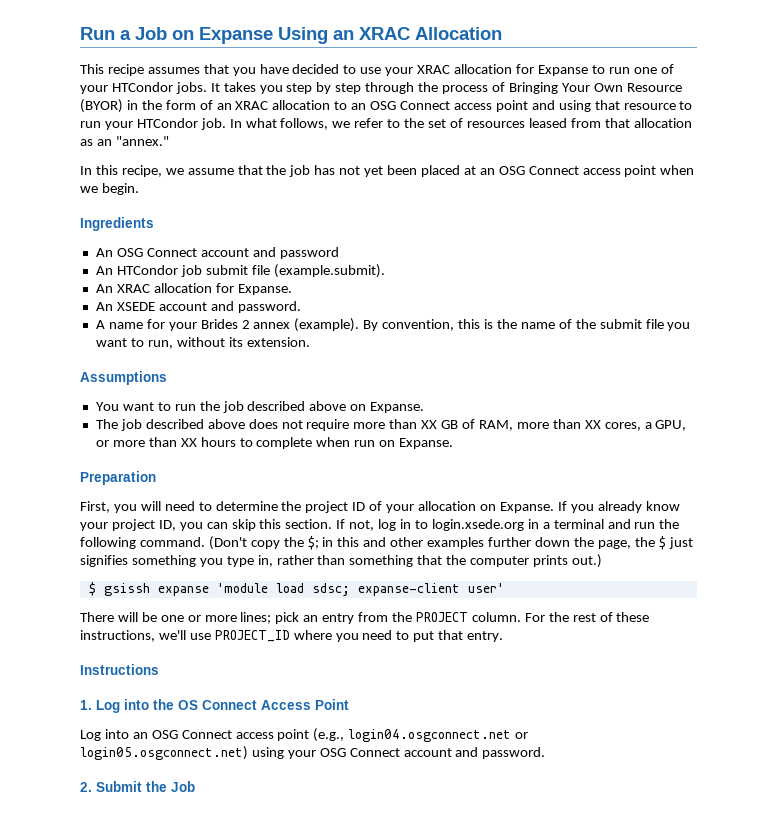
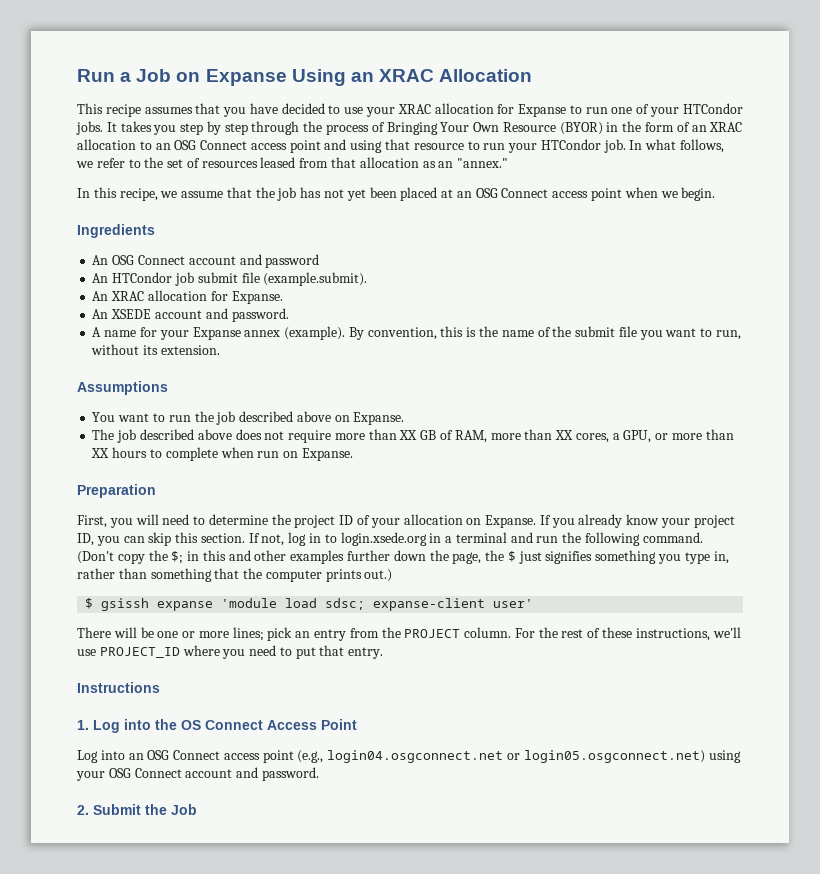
- A name for your Brides 2 annex (example).
+ A name for your Expanse annex (example).

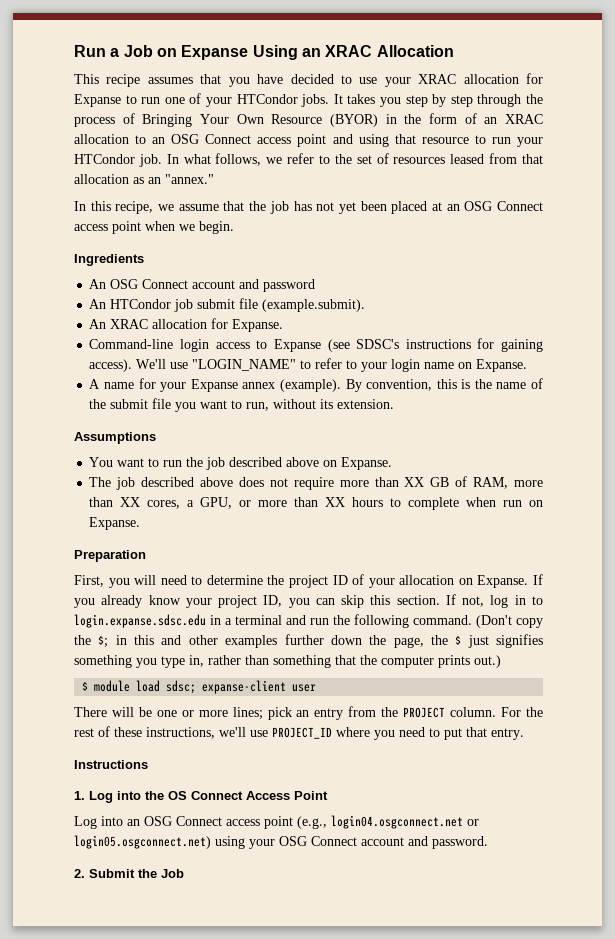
- An XSEDE account and password.
+ Command-line login access to Expanse (see SDSC's instructions for gaining access). We'll use "LOGIN_NAME" to refer to your login name on Expanse.
- If not, log in to login.xsede.org in a terminal and run the following command.
+ If not, log in to login.expanse.sdsc.edu in a terminal and run the following command.
- $ gsissh expanse 'module load sdsc; expanse-client user'
+ $ module load sdsc; expanse-client user

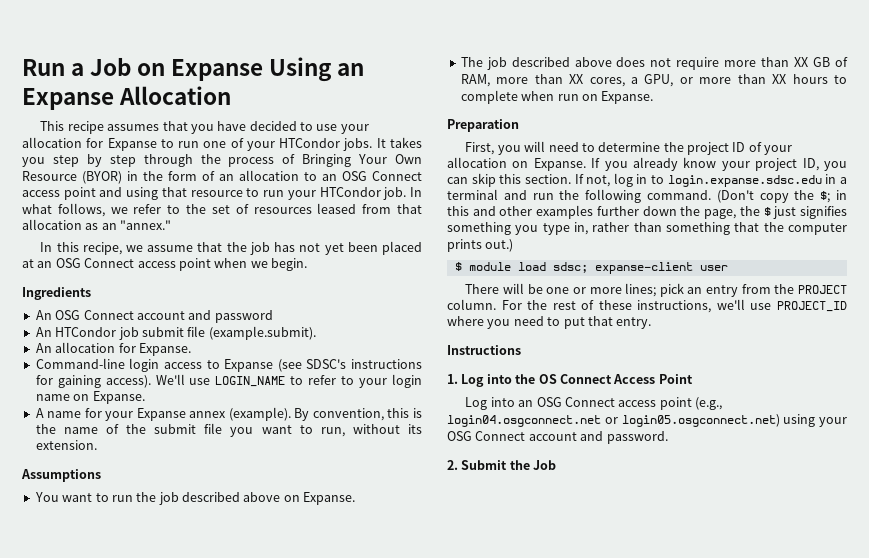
- Run a Job on Expanse Using an XRAC Allocation
+ Run a Job on Expanse Using an Expanse Allocation
- This recipe assumes that you have decided to use your XRAC allocation for Expanse to run one of your HTCondor jobs.
+ This recipe assumes that you have decided to use your allocation for Expanse to run one of your HTCondor jobs.
- It takes you step by step through the process of Bringing Your Own Resource (BYOR) in the form of an XRAC allocation to an OSG Connect access point and using that resource to run your HTCondor job.
+ It takes you step by step through the process of Bringing Your Own Resource (BYOR) in the form of an allocation to an OSG Connect access point and using that resource to run your HTCondor job.
- An XRAC allocation for Expanse.
+ An allocation for Expanse.
- We'll use "LOGIN_NAME" to refer to your login name on Expanse.
+ We'll use LOGIN_NAME to refer to your login name on Expanse.

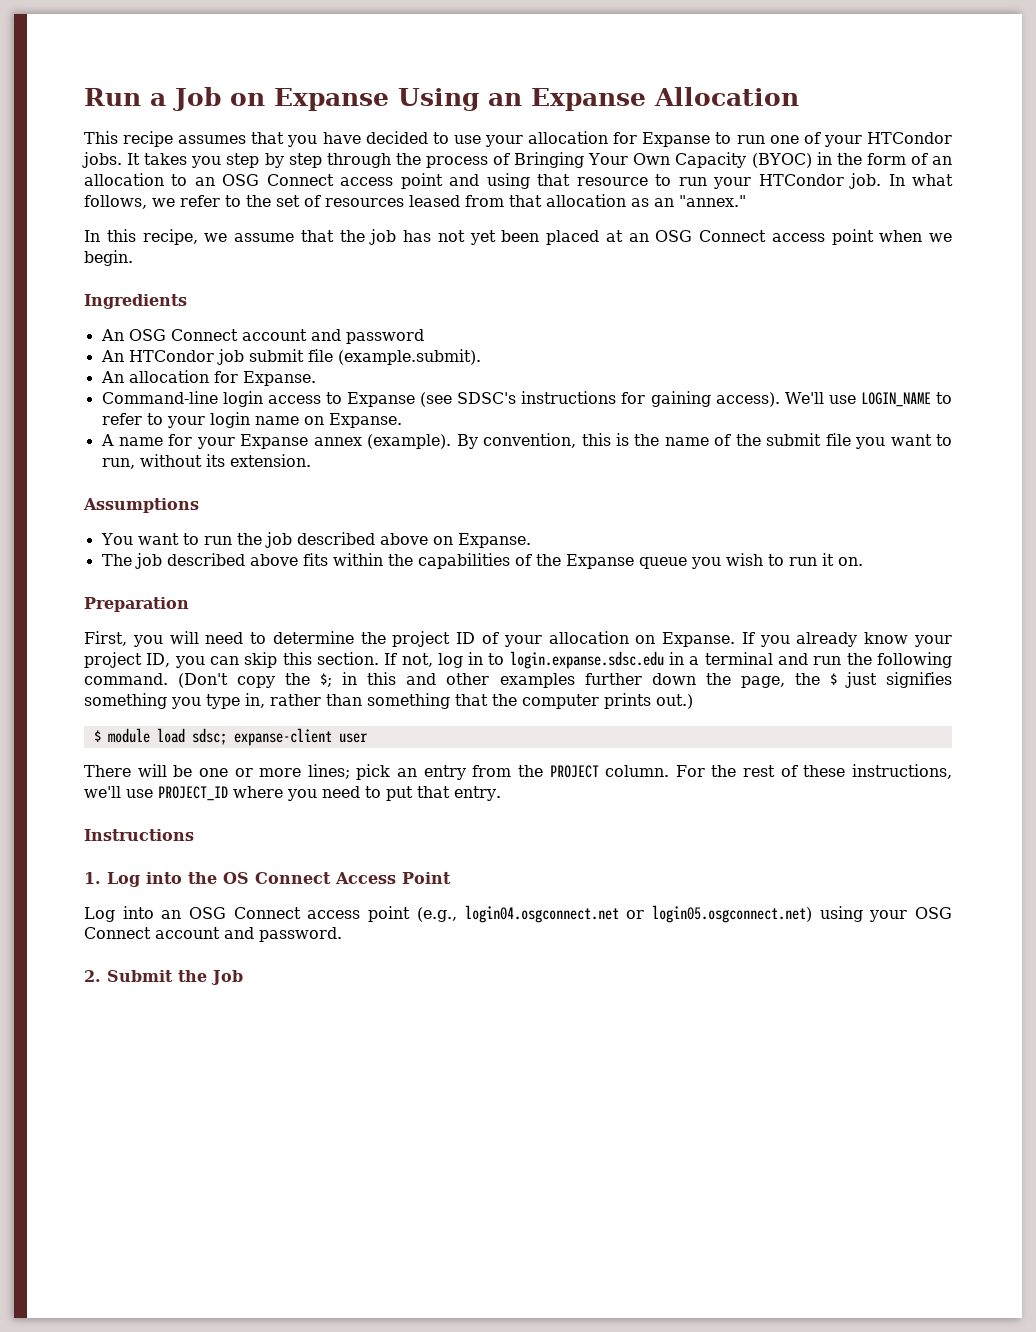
- It takes you step by step through the process of Bringing Your Own Resource (BYOR) in the form of an allocation to an OSG Connect access point and using that resource to run your HTCondor job.
+ It takes you step by step through the process of Bringing Your Own Capacity (BYOC) in the form of an allocation to an OSG Connect access point and using that resource to run your HTCondor job.
- The job described above does not require more than XX GB of RAM, more than XX cores, a GPU, or more than XX hours to complete when run on Expanse.
+ The job described above fits within the capabilities of the Expanse queue you wish to run it on.

